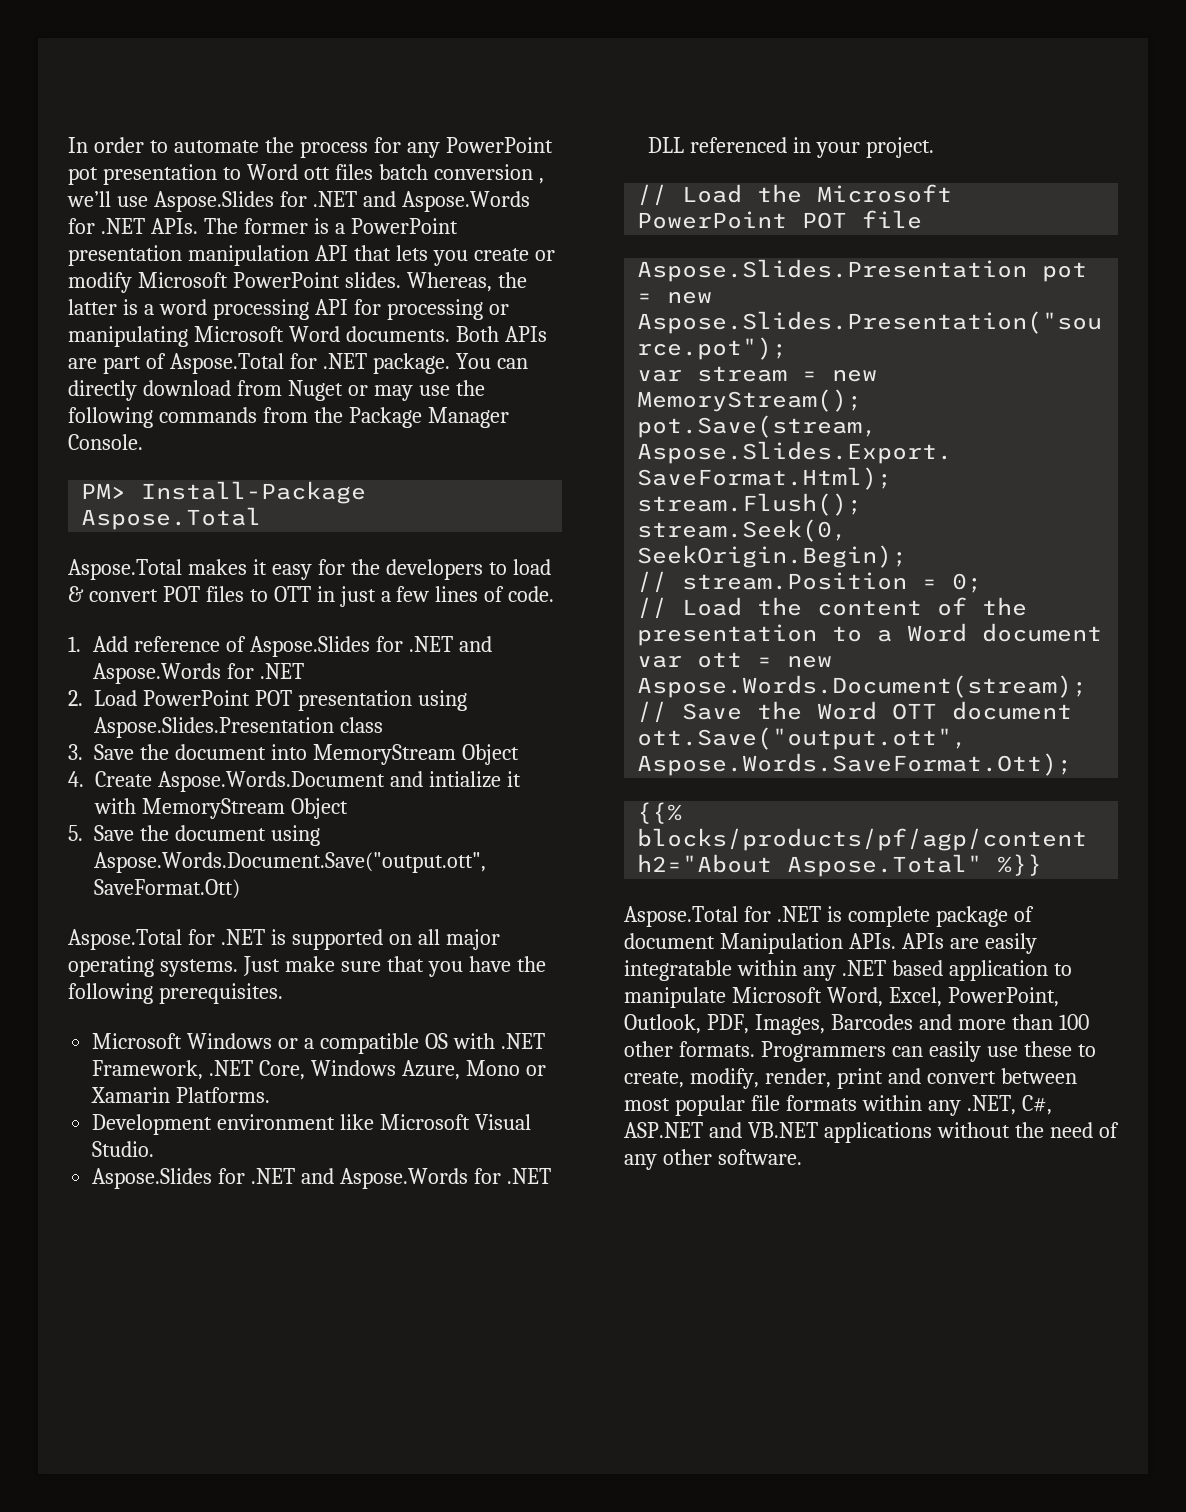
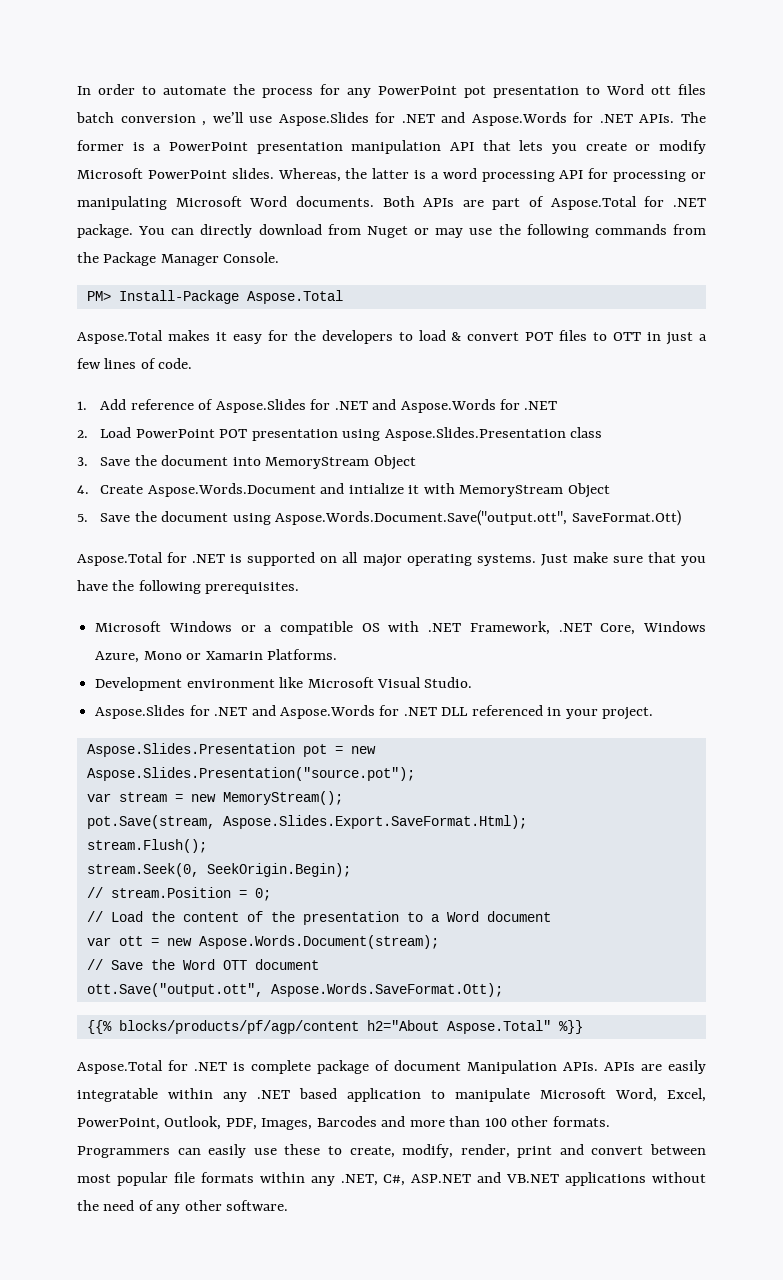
- // Load the Microsoft PowerPoint POT file

